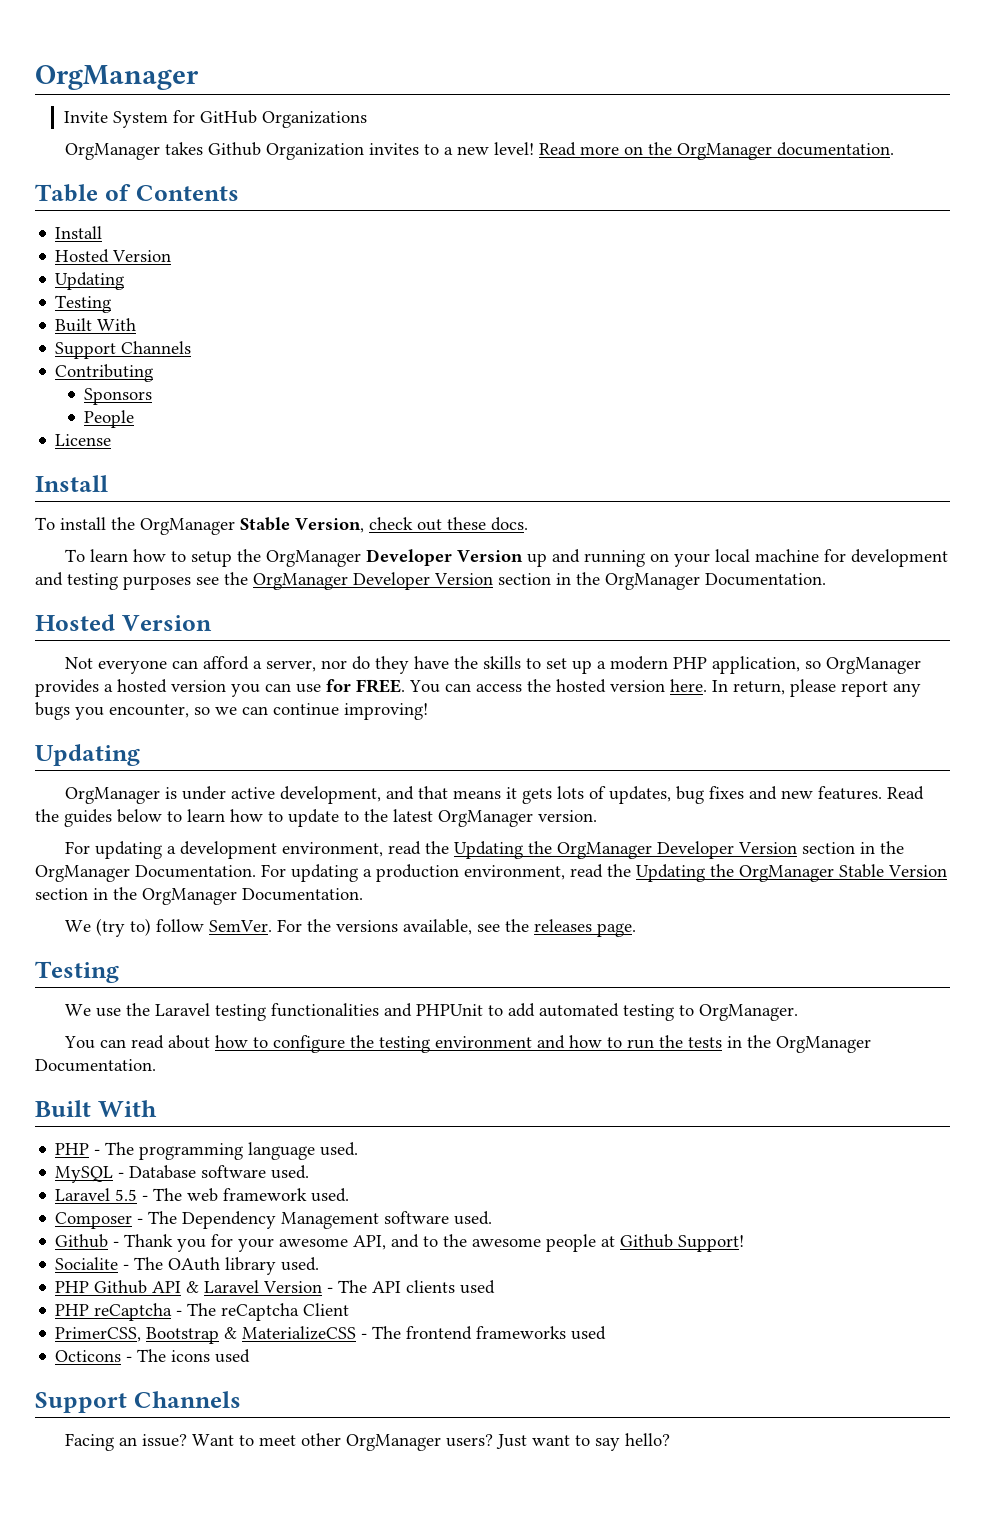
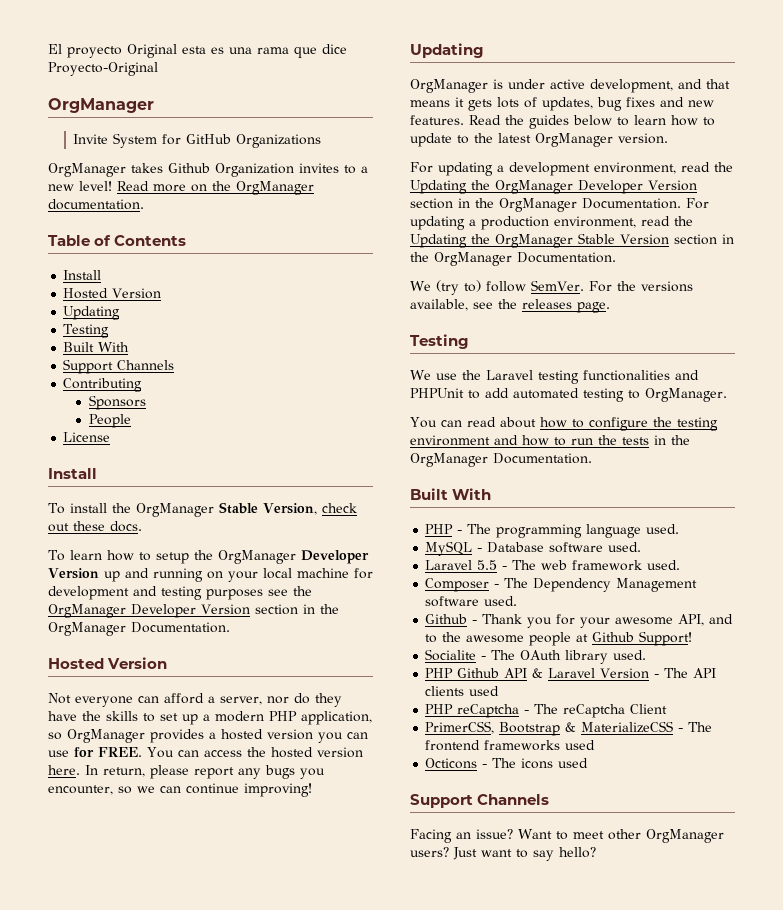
+ El proyecto Original esta es una rama que dice Proyecto-Original

